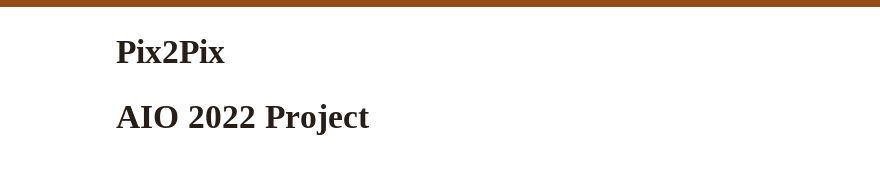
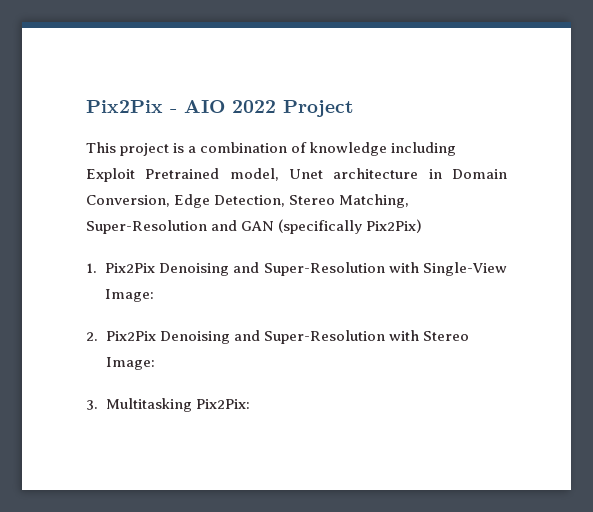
- Pix2Pix
- AIO 2022 Project
+ Pix2Pix - AIO 2022 Project
+ This project is a combination of knowledge including Exploit Pretrained model, Unet architecture in Domain Conversion, Edge Detection, Stereo Matching, Super-Resolution and GAN (specifically Pix2Pix)
+ 1. Pix2Pix Denoising and Super-Resolution with Single-View Image:
+ 2. Pix2Pix Denoising and Super-Resolution with Stereo Image:
+ 3. Multitasking Pix2Pix:

